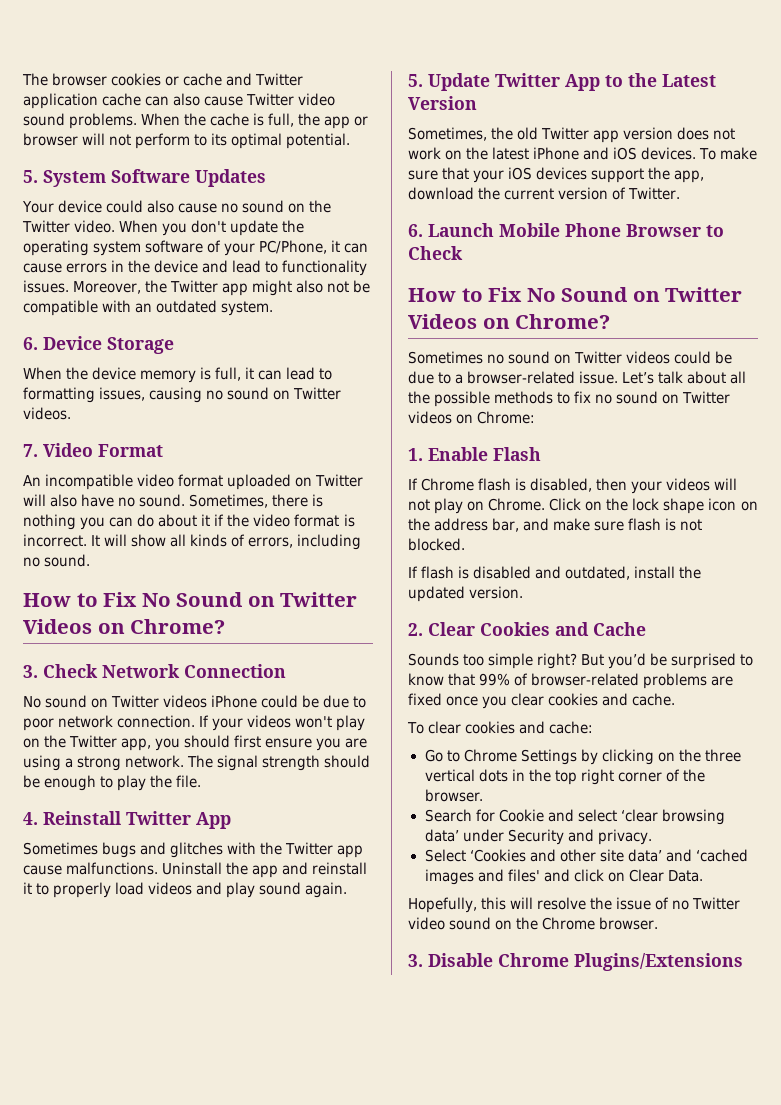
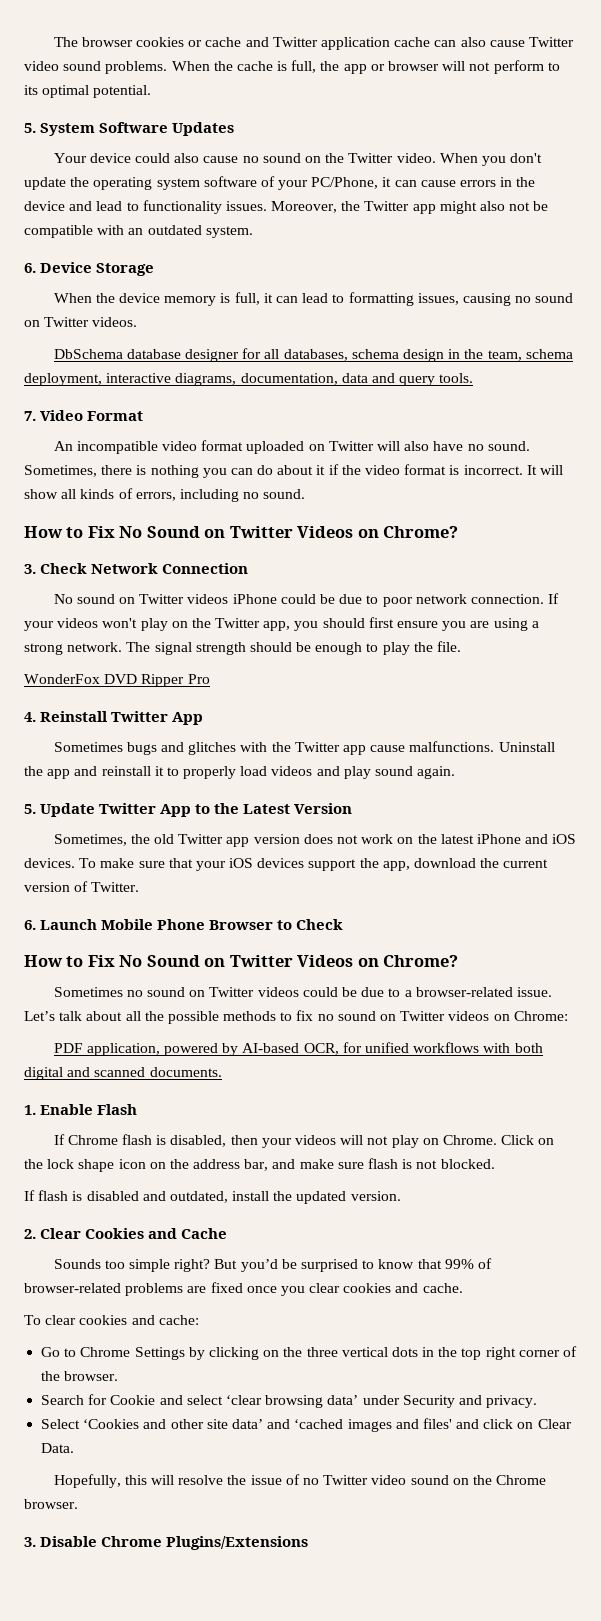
+ DbSchema database designer for all databases, schema design in the team, schema deployment, interactive diagrams, documentation, data and query tools.
+ WonderFox DVD Ripper Pro
+ PDF application, powered by AI-based OCR, for unified workflows with both digital and scanned documents.

